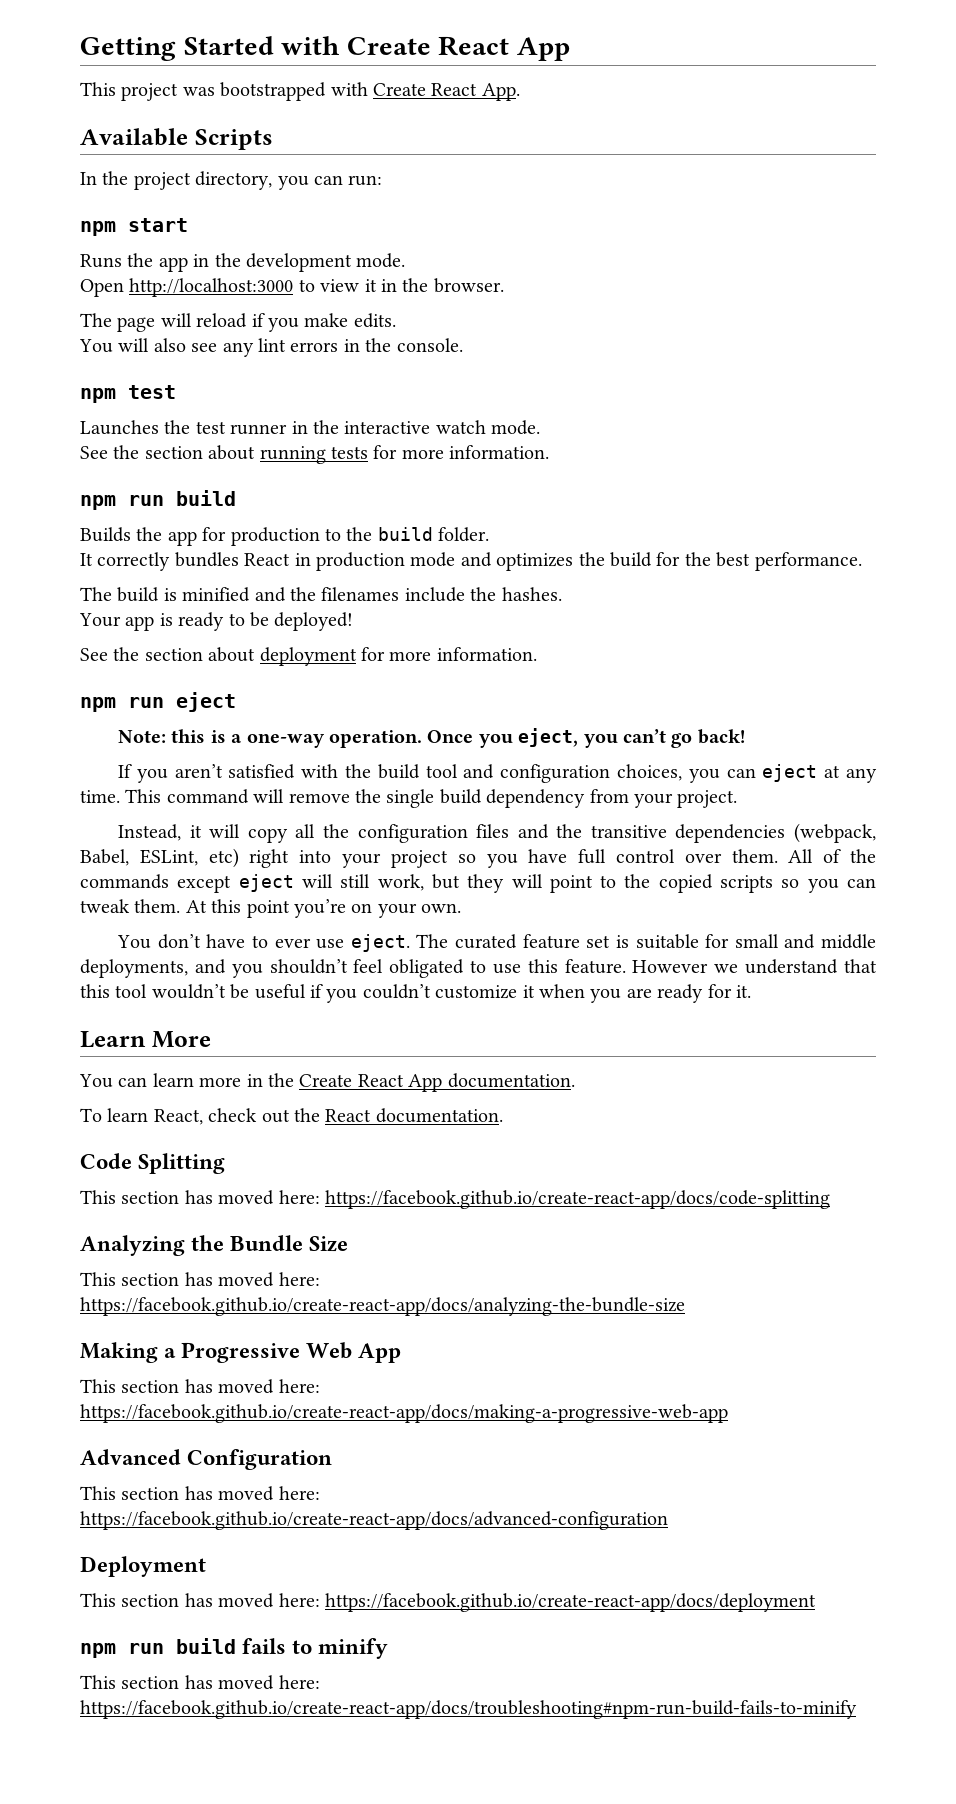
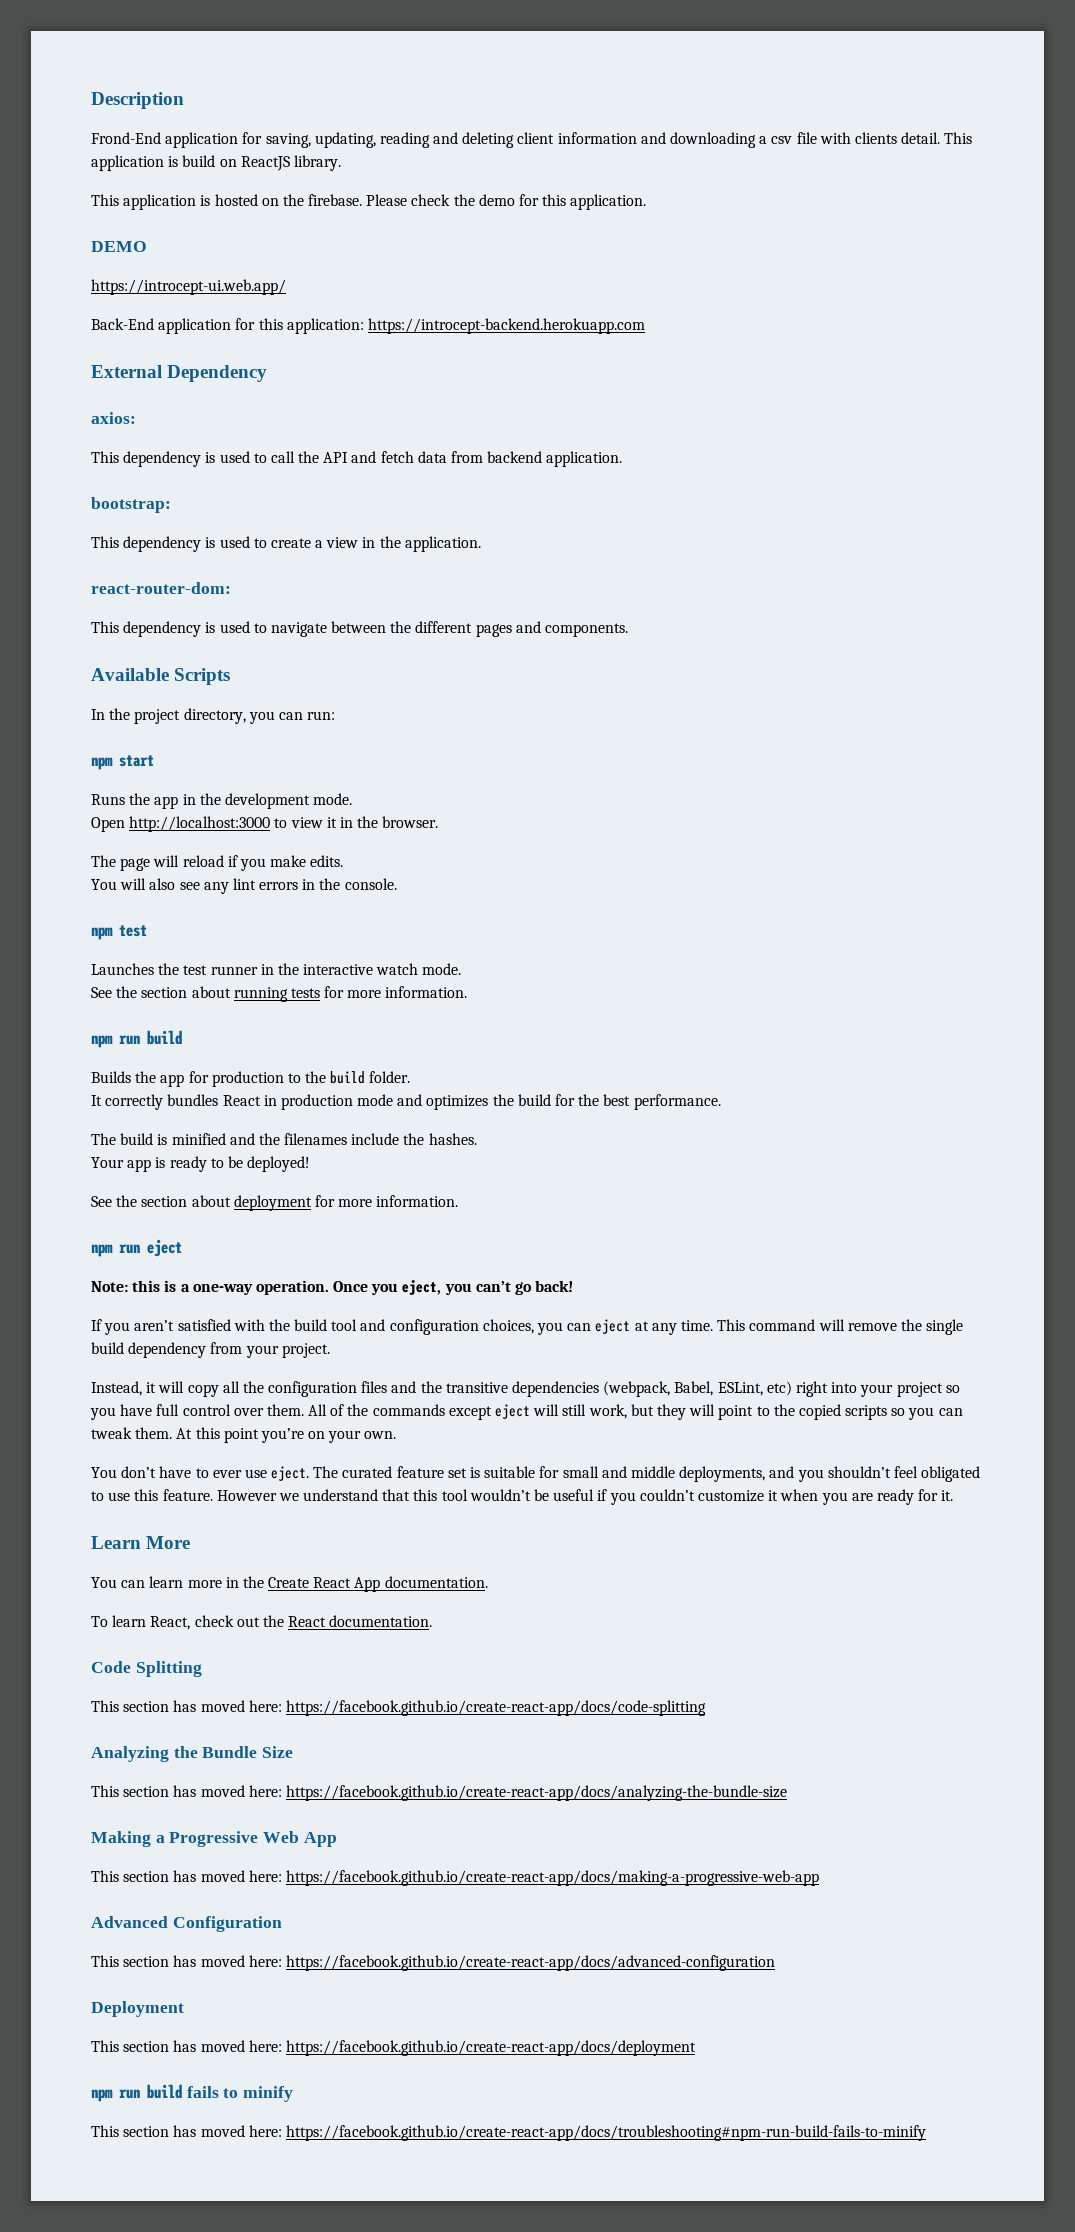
- Getting Started with Create React App
- This project was bootstrapped with Create React App.
+ Description
+ Frond-End application for saving, updating, reading and deleting client information and downloading a csv file with clients detail. This application is build on ReactJS library.
+ This application is hosted on the firebase. Please check the demo for this application.
+ DEMO
+ https://introcept-ui.web.app/
+ Back-End application for this application: https://introcept-backend.herokuapp.com
+ External Dependency
+ axios:
+ This dependency is used to call the API and fetch data from backend application.
+ bootstrap:
+ This dependency is used to create a view in the application.
+ react-router-dom:
+ This dependency is used to navigate between the different pages and components.

